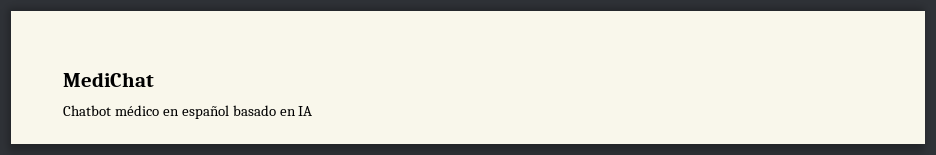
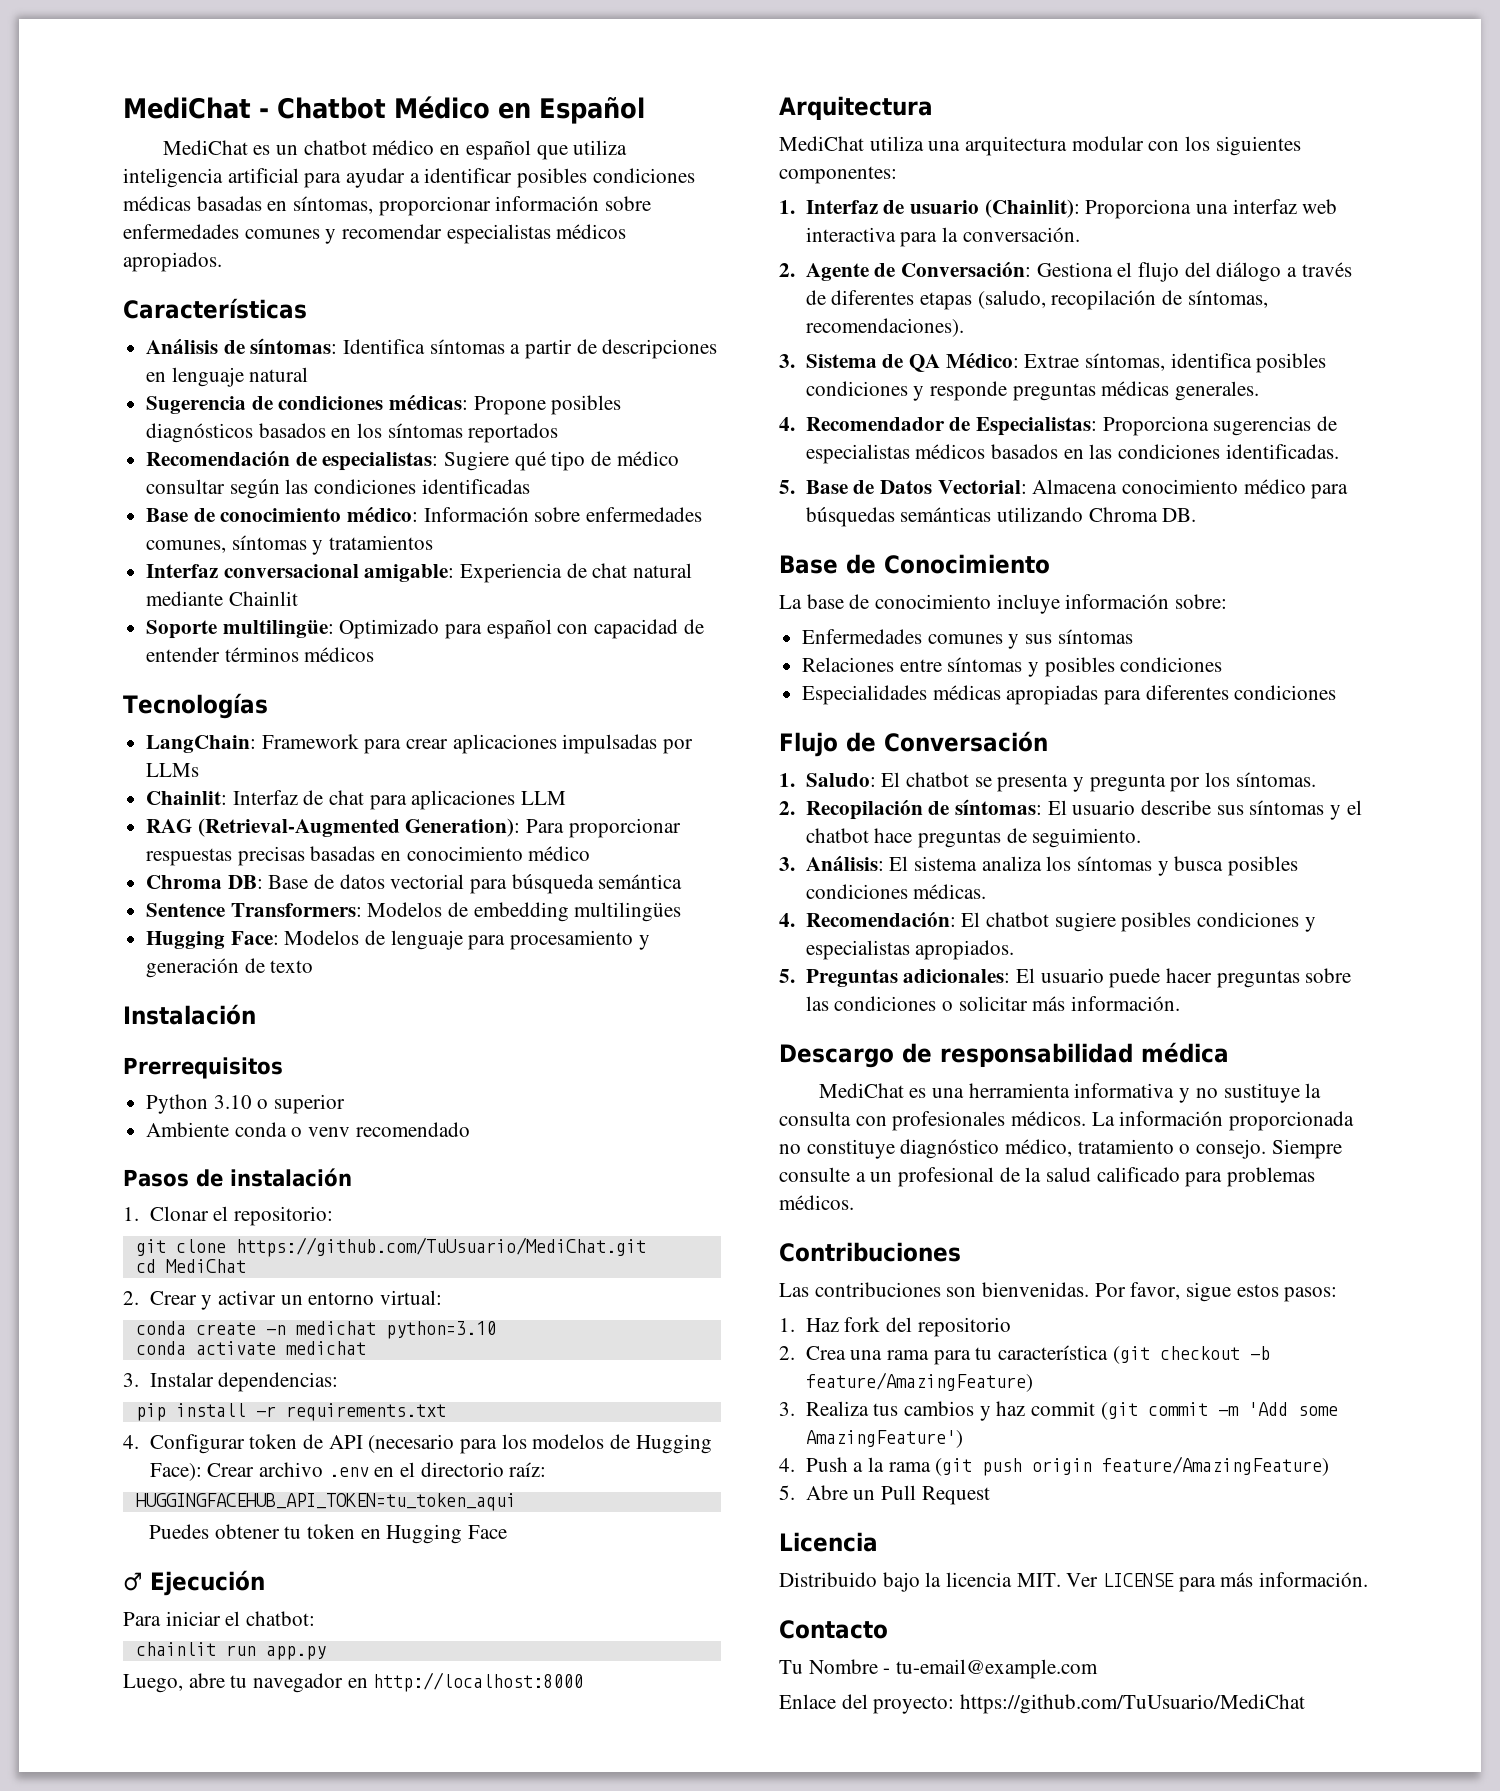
- MediChat
- Chatbot médico en español basado en IA
+ MediChat - Chatbot Médico en Español
+ MediChat es un chatbot médico en español que utiliza inteligencia artificial para ayudar a identificar posibles condiciones médicas basadas en síntomas, proporcionar información sobre enfermedades comunes y recomendar especialistas médicos apropiados.
+ Características
+ Análisis de síntomas: Identifica síntomas a partir de descripciones en lenguaje natural
+ Sugerencia de condiciones médicas: Propone posibles diagnósticos basados en los síntomas reportados
+ Recomendación de especialistas: Sugiere qué tipo de médico consultar según las condiciones identificadas
+ Base de conocimiento médico: Información sobre enfermedades comunes, síntomas y tratamientos
+ Interfaz conversacional amigable: Experiencia de chat natural mediante Chainlit
+ Soporte multilingüe: Optimizado para español con capacidad de entender términos médicos
+ Tecnologías
+ LangChain: Framework para crear aplicaciones impulsadas por LLMs
+ Chainlit: Interfaz de chat para aplicaciones LLM
+ RAG (Retrieval-Augmented Generation): Para proporcionar respuestas precisas basadas en conocimiento médico
+ Chroma DB: Base de datos vectorial para búsqueda semántica
+ Sentence Transformers: Modelos de embedding multilingües
+ Hugging Face: Modelos de lenguaje para procesamiento y generación de texto
+ Instalación
+ Prerrequisitos
+ Python 3.10 o superior
+ Ambiente conda o venv recomendado
+ Pasos de instalación
+ 1. Clonar el repositorio:
+ git clone https://github.com/TuUsuario/MediChat.git
+ cd MediChat
+ 2. Crear y activar un entorno virtual:
+ conda create -n medichat python=3.10
+ conda activate medichat
+ 3. Instalar dependencias:
+ pip install -r requirements.txt
+ 4. Configurar token de API (necesario para los modelos de Hugging Face): Crear archivo .env en el directorio raíz:
+ HUGGINGFACEHUB_API_TOKEN=tu_token_aqui
+ Puedes obtener tu token en Hugging Face
+ ♂ Ejecución
+ Para iniciar el chatbot:
+ chainlit run app.py
+ Luego, abre tu navegador en http://localhost:8000
+ Arquitectura
+ MediChat utiliza una arquitectura modular con los siguientes componentes:
+ 1. Interfaz de usuario (Chainlit): Proporciona una interfaz web interactiva para la conversación.
+ 2. Agente de Conversación: Gestiona el flujo del diálogo a través de diferentes etapas (saludo, recopilación de síntomas, recomendaciones).
+ 3. Sistema de QA Médico: Extrae síntomas, identifica posibles condiciones y responde preguntas médicas generales.
+ 4. Recomendador de Especialistas: Proporciona sugerencias de especialistas médicos basados en las condiciones identificadas.
+ 5. Base de Datos Vectorial: Almacena conocimiento médico para búsquedas semánticas utilizando Chroma DB.
+ Base de Conocimiento
+ La base de conocimiento incluye información sobre:
+ Enfermedades comunes y sus síntomas
+ Relaciones entre síntomas y posibles condiciones
+ Especialidades médicas apropiadas para diferentes condiciones
+ Flujo de Conversación
+ 1. Saludo: El chatbot se presenta y pregunta por los síntomas.
+ 2. Recopilación de síntomas: El usuario describe sus síntomas y el chatbot hace preguntas de seguimiento.
+ 3. Análisis: El sistema analiza los síntomas y busca posibles condiciones médicas.
+ 4. Recomendación: El chatbot sugiere posibles condiciones y especialistas apropiados.
+ 5. Preguntas adicionales: El usuario puede hacer preguntas sobre las condiciones o solicitar más información.
+ Descargo de responsabilidad médica
+ MediChat es una herramienta informativa y no sustituye la consulta con profesionales médicos. La información proporcionada no constituye diagnóstico médico, tratamiento o consejo. Siempre consulte a un profesional de la salud calificado para problemas médicos.
+ Contribuciones
+ Las contribuciones son bienvenidas. Por favor, sigue estos pasos:
+ 1. Haz fork del repositorio
+ 2. Crea una rama para tu característica (git checkout -b feature/AmazingFeature)
+ 3. Realiza tus cambios y haz commit (git commit -m 'Add some AmazingFeature')
+ 4. Push a la rama (git push origin feature/AmazingFeature)
+ 5. Abre un Pull Request
+ Licencia
+ Distribuido bajo la licencia MIT. Ver LICENSE para más información.
+ Contacto
+ Tu Nombre - tu-email@example.com
+ Enlace del proyecto: https://github.com/TuUsuario/MediChat

